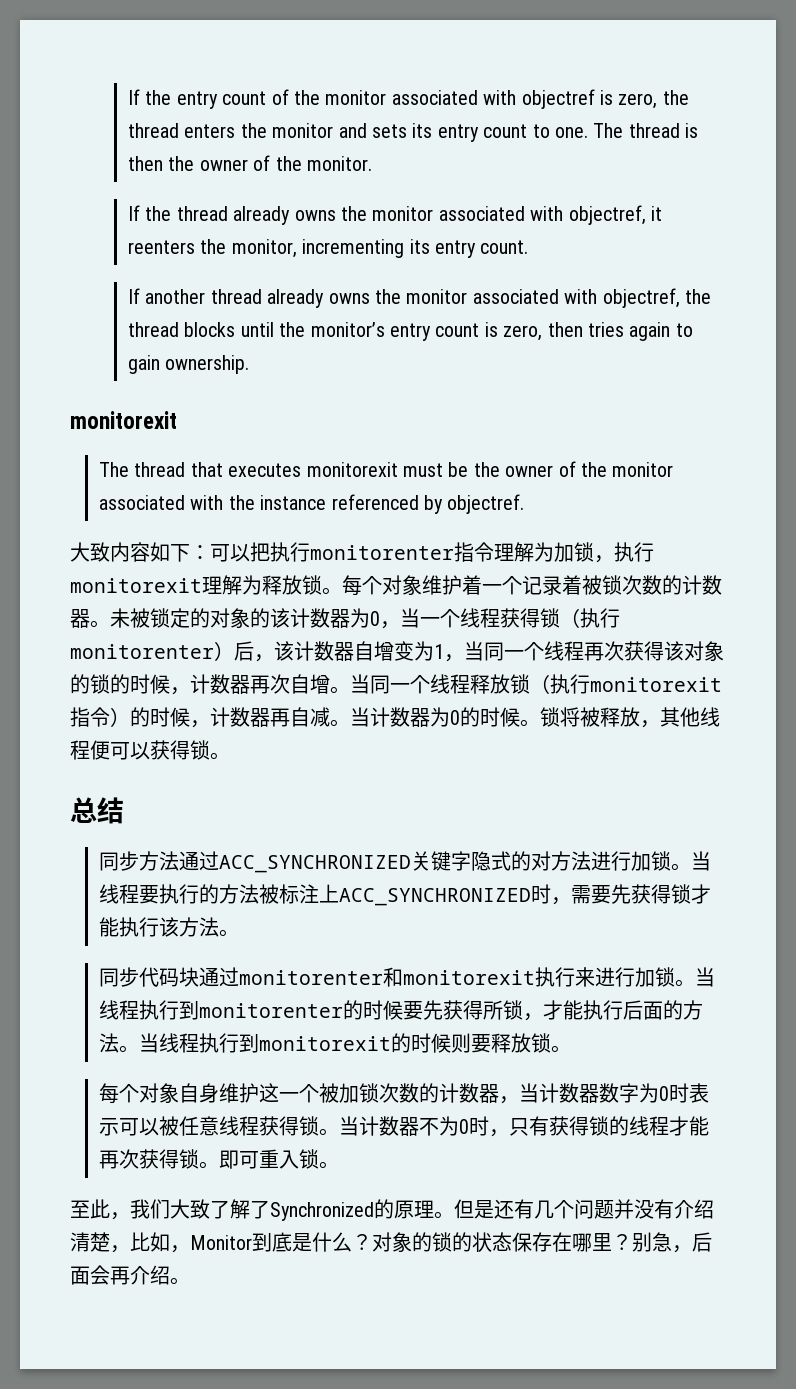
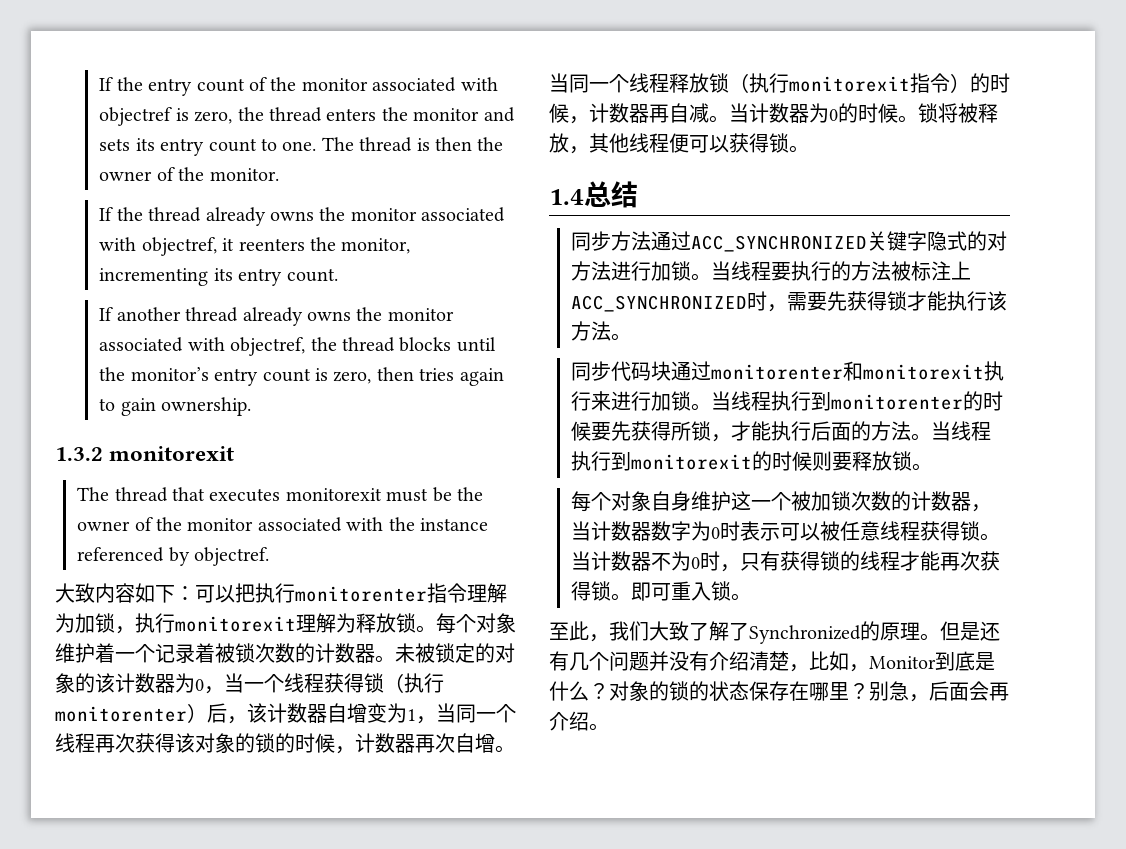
  If another thread already owns the monitor associated with objectref, the thread blocks until the monitor’s entry count is zero, then tries again to gain ownership.
- monitorexit
+ 1.3.2 monitorexit
- 总结
+ 1.4总结

